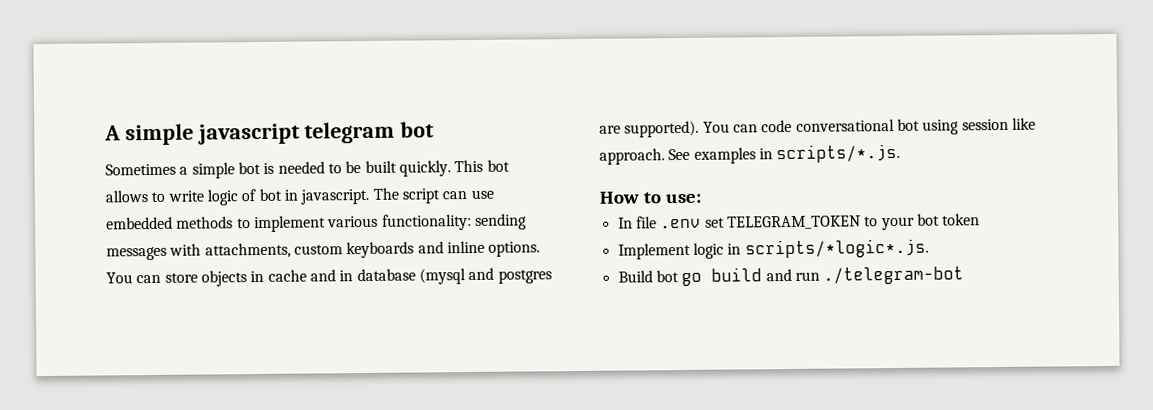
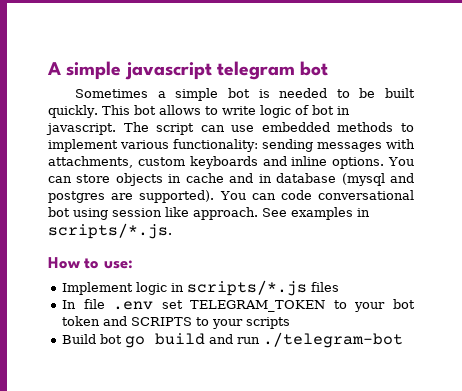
+ Implement logic in scripts/*.js files
- In file .env set TELEGRAM_TOKEN to your bot token
- Implement logic in scripts/*logic*.js.
+ In file .env set TELEGRAM_TOKEN to your bot token and SCRIPTS to your scripts

